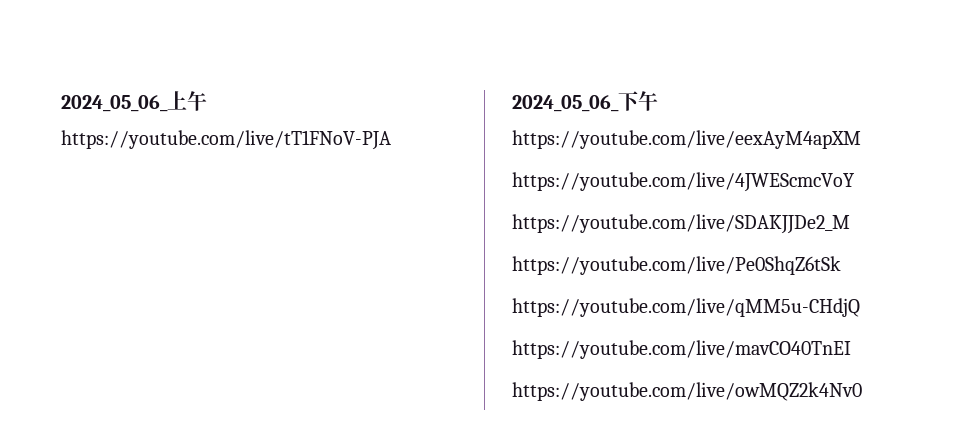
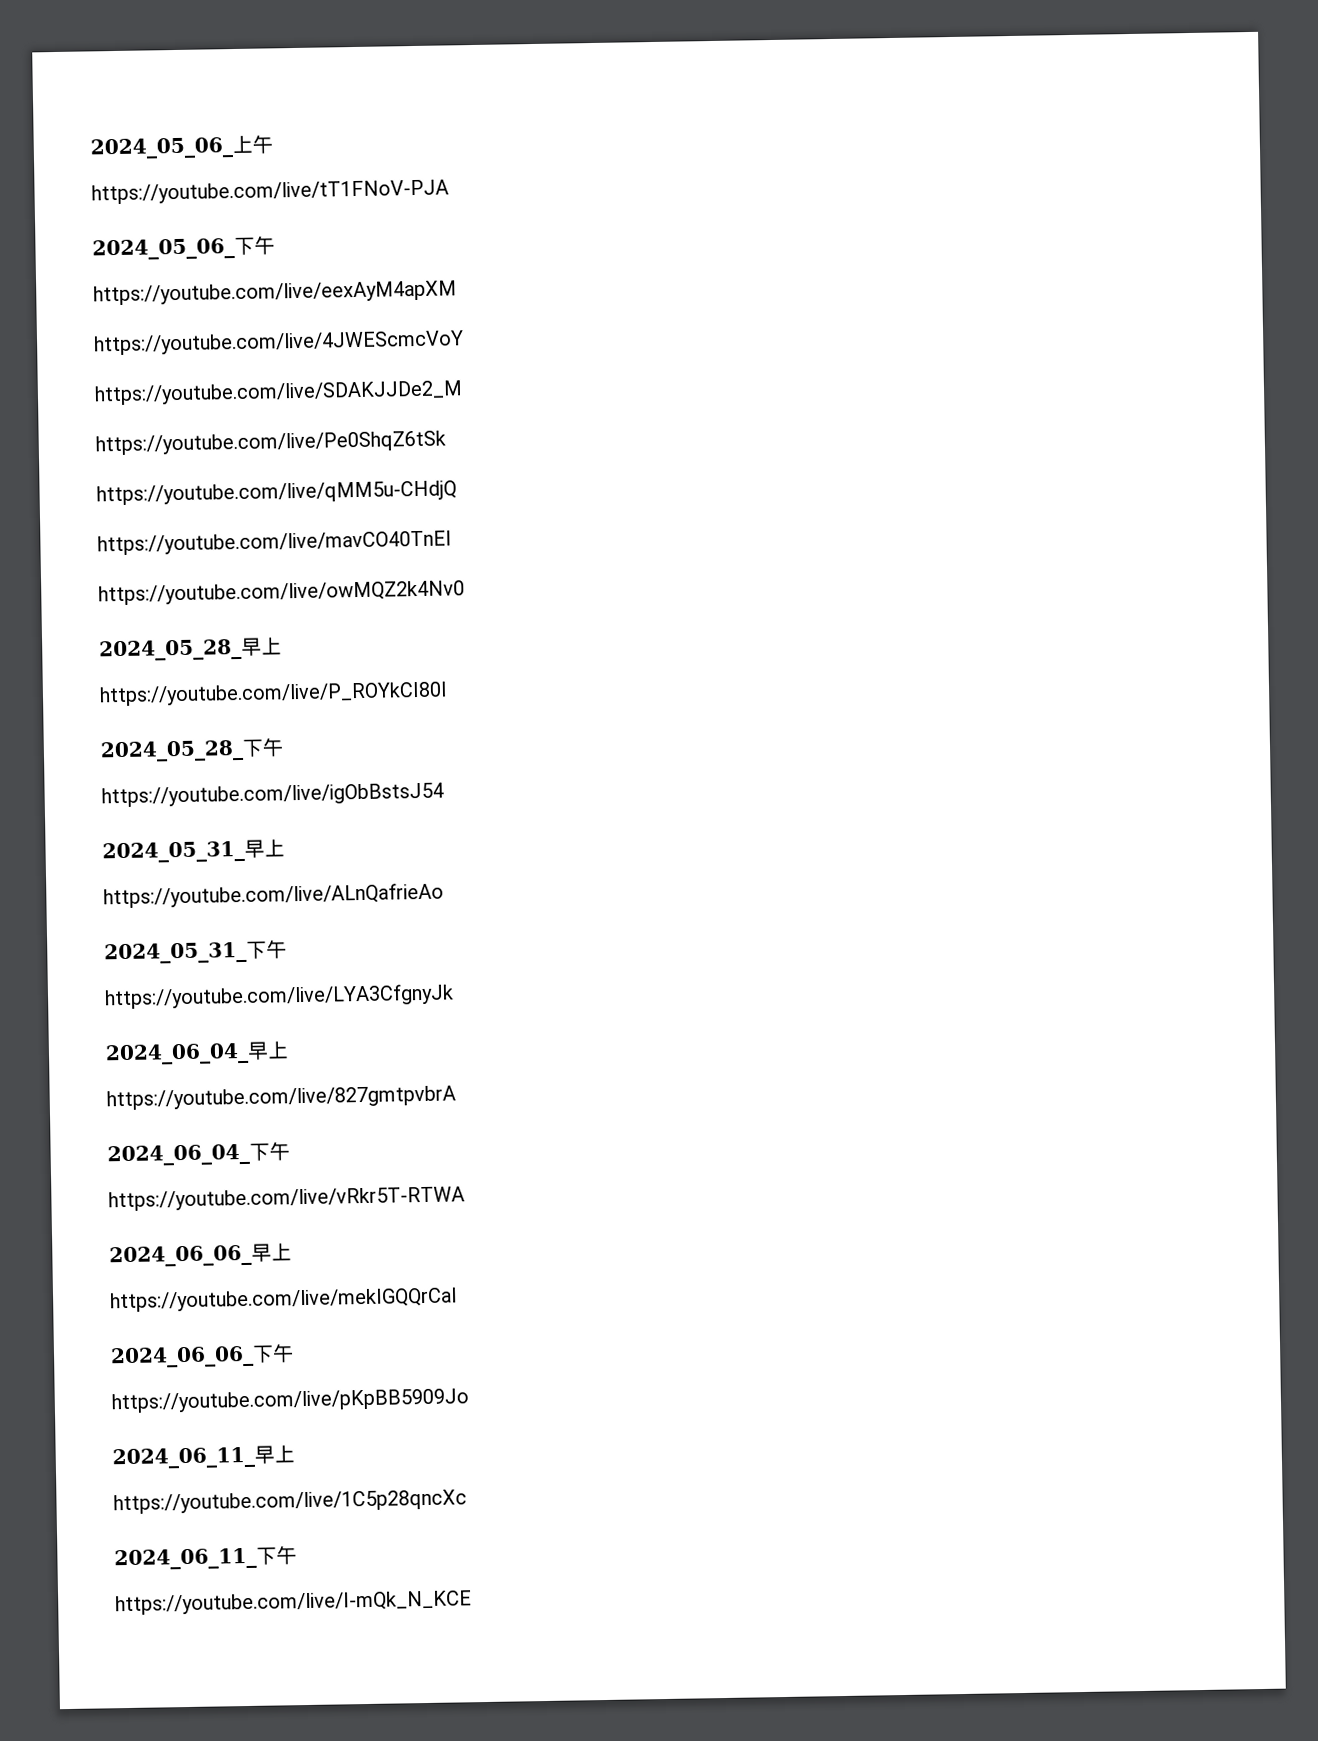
+ 2024_05_28_早上
+ https://youtube.com/live/P_ROYkCI80I
+ 2024_05_28_下午
+ https://youtube.com/live/igObBstsJ54
+ 2024_05_31_早上
+ https://youtube.com/live/ALnQafrieAo
+ 2024_05_31_下午
+ https://youtube.com/live/LYA3CfgnyJk
+ 2024_06_04_早上
+ https://youtube.com/live/827gmtpvbrA
+ 2024_06_04_下午
+ https://youtube.com/live/vRkr5T-RTWA
+ 2024_06_06_早上
+ https://youtube.com/live/mekIGQQrCaI
+ 2024_06_06_下午
+ https://youtube.com/live/pKpBB5909Jo
+ 2024_06_11_早上
+ https://youtube.com/live/1C5p28qncXc
+ 2024_06_11_下午
+ https://youtube.com/live/I-mQk_N_KCE

